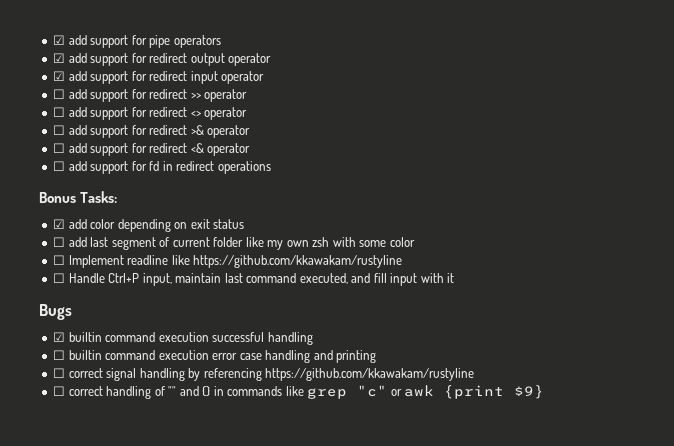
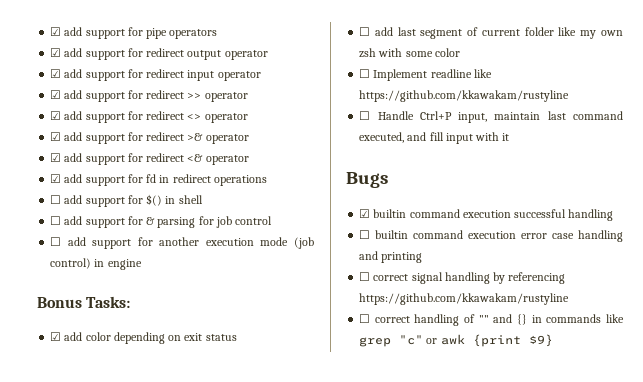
- ☐ add support for redirect >> operator
+ ☑ add support for redirect >> operator
- ☐ add support for redirect <> operator
+ ☑ add support for redirect <> operator
- ☐ add support for redirect >& operator
+ ☑ add support for redirect >& operator
- ☐ add support for redirect <& operator
+ ☑ add support for redirect <& operator
- ☐ add support for fd in redirect operations
+ ☑ add support for fd in redirect operations
+ ☐ add support for $() in shell
+ ☐ add support for & parsing for job control
+ ☐ add support for another execution mode (job control) in engine

